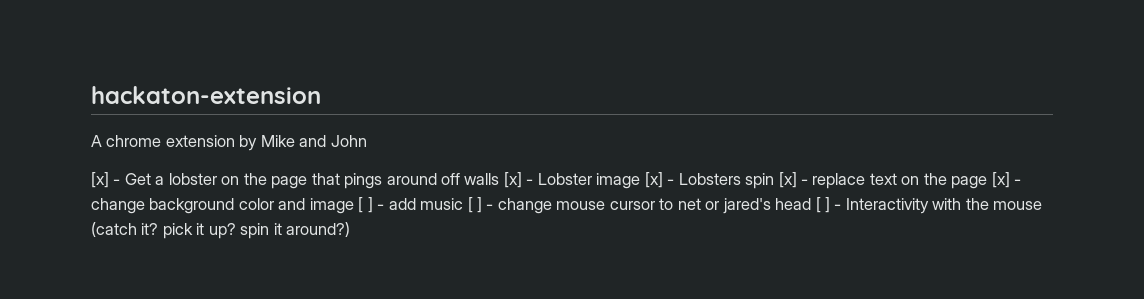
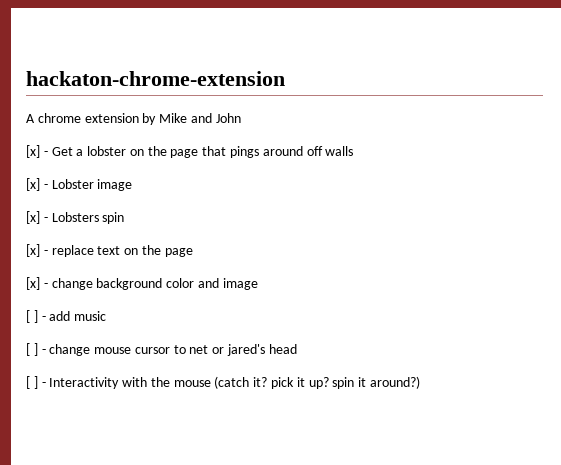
- hackaton-extension
+ hackaton-chrome-extension
- [x] - Get a lobster on the page that pings around off walls [x] - Lobster image [x] - Lobsters spin [x] - replace text on the page [x] - change background color and image [ ] - add music [ ] - change mouse cursor to net or jared's head [ ] - Interactivity with the mouse (catch it? pick it up? spin it around?)
+ [x] - Get a lobster on the page that pings around off walls
+ [x] - Lobster image
+ [x] - Lobsters spin
+ [x] - replace text on the page
+ [x] - change background color and image
+ [ ] - add music
+ [ ] - change mouse cursor to net or jared's head
+ [ ] - Interactivity with the mouse (catch it? pick it up? spin it around?)

